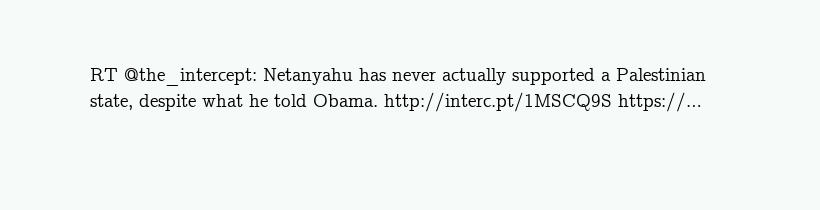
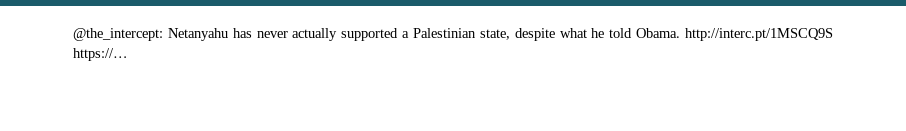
- RT @the_intercept: Netanyahu has never actually supported a Palestinian state, despite what he told Obama. http://interc.pt/1MSCQ9S https://…
+ @the_intercept: Netanyahu has never actually supported a Palestinian state, despite what he told Obama. http://interc.pt/1MSCQ9S https://…

